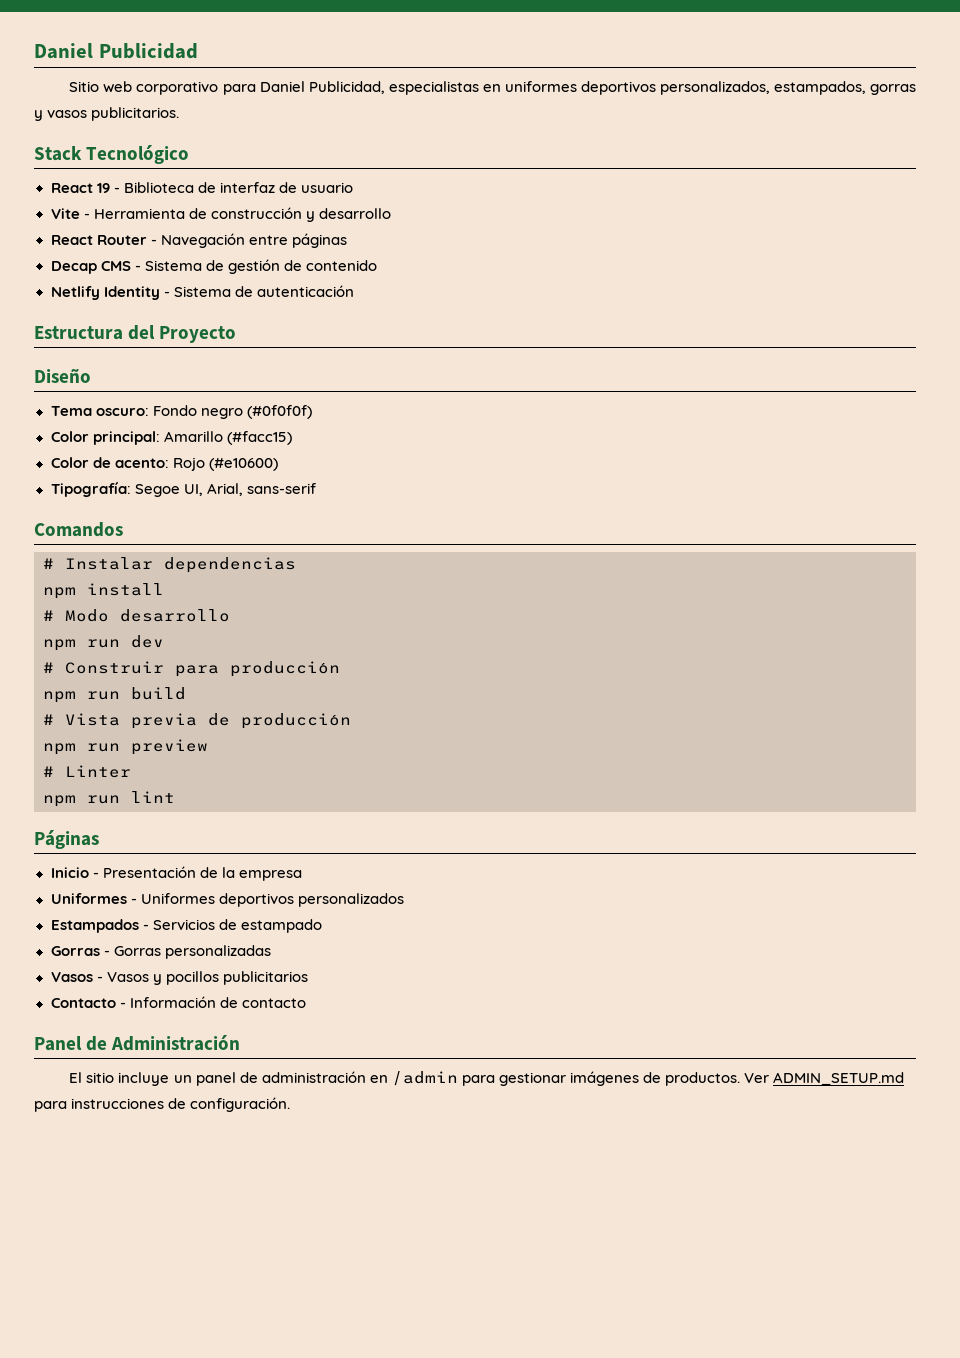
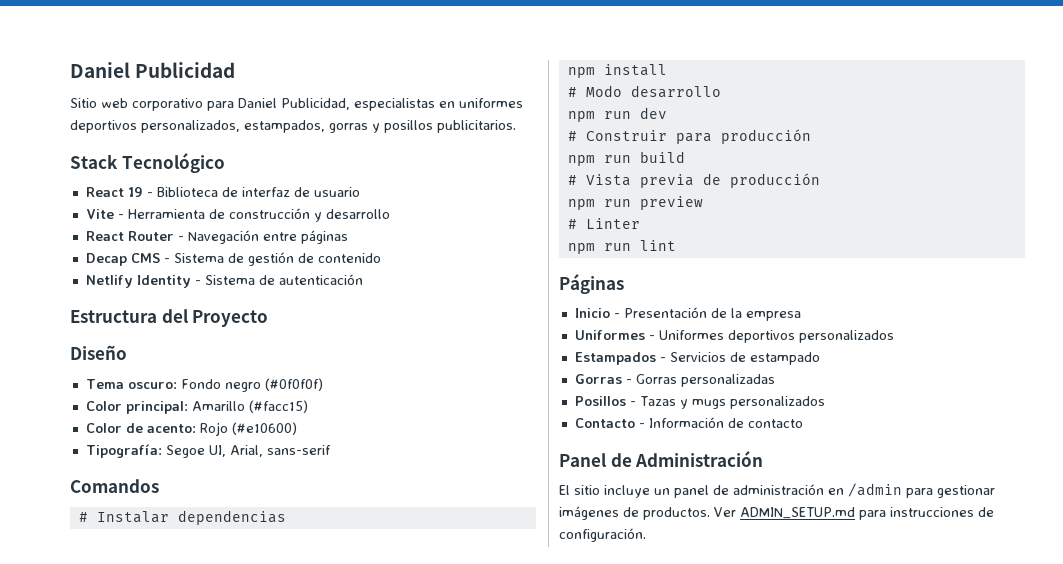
- Sitio web corporativo para Daniel Publicidad, especialistas en uniformes deportivos personalizados, estampados, gorras y vasos publicitarios.
+ Sitio web corporativo para Daniel Publicidad, especialistas en uniformes deportivos personalizados, estampados, gorras y posillos publicitarios.
- Vasos - Vasos y pocillos publicitarios
+ Posillos - Tazas y mugs personalizados

